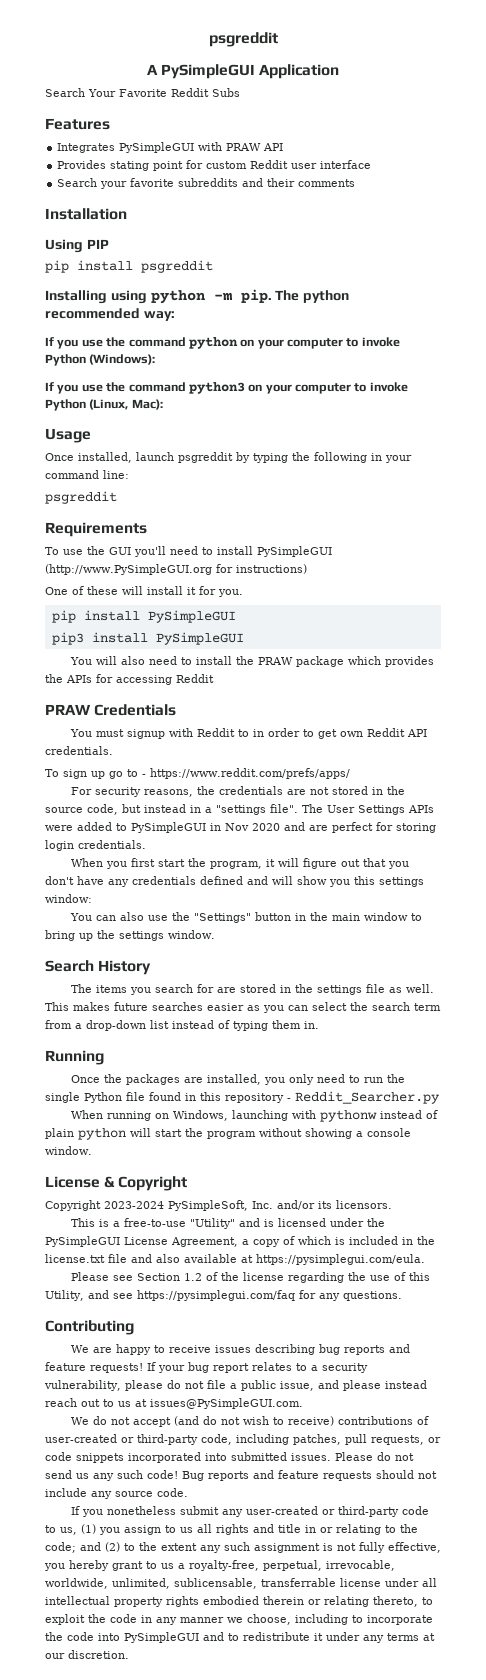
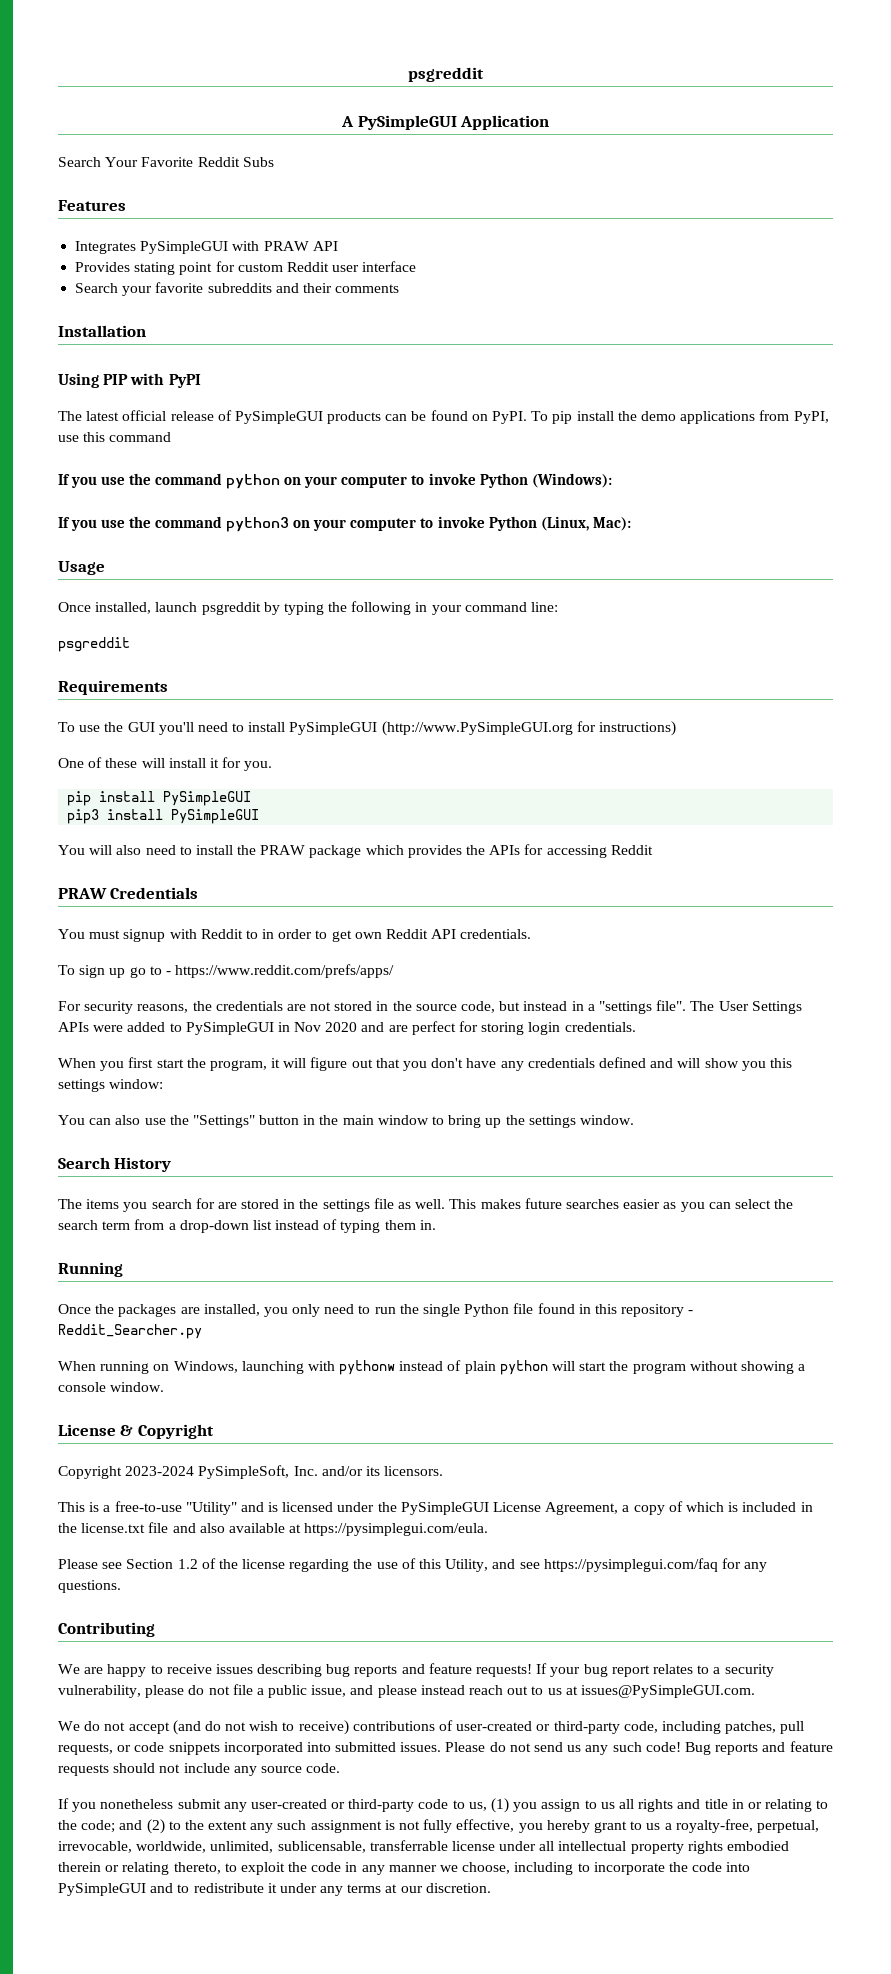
- Using PIP
- pip install psgreddit
- Installing using python -m pip. The python recommended way:
+ Using PIP with PyPI
+ The latest official release of PySimpleGUI products can be found on PyPI. To pip install the demo applications from PyPI, use this command

